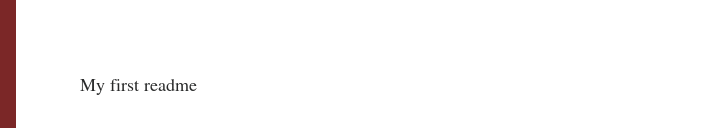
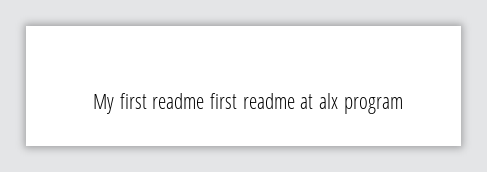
- My first readme
+ My first readme first readme at alx program

